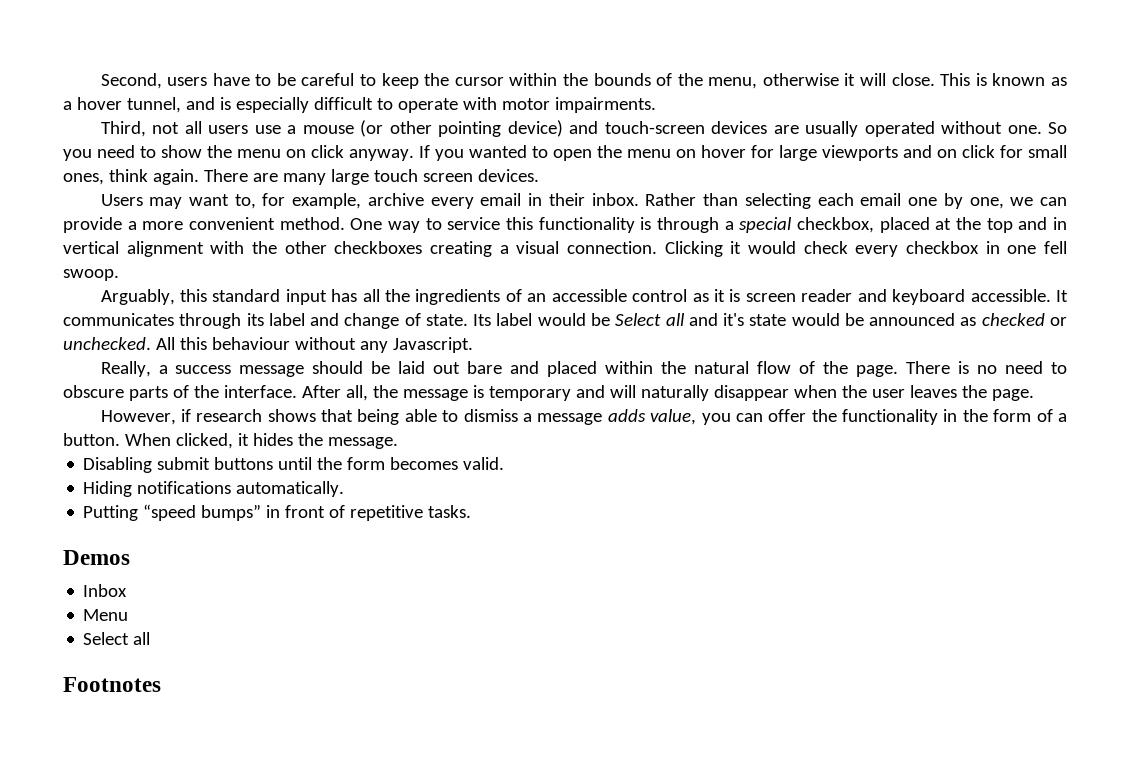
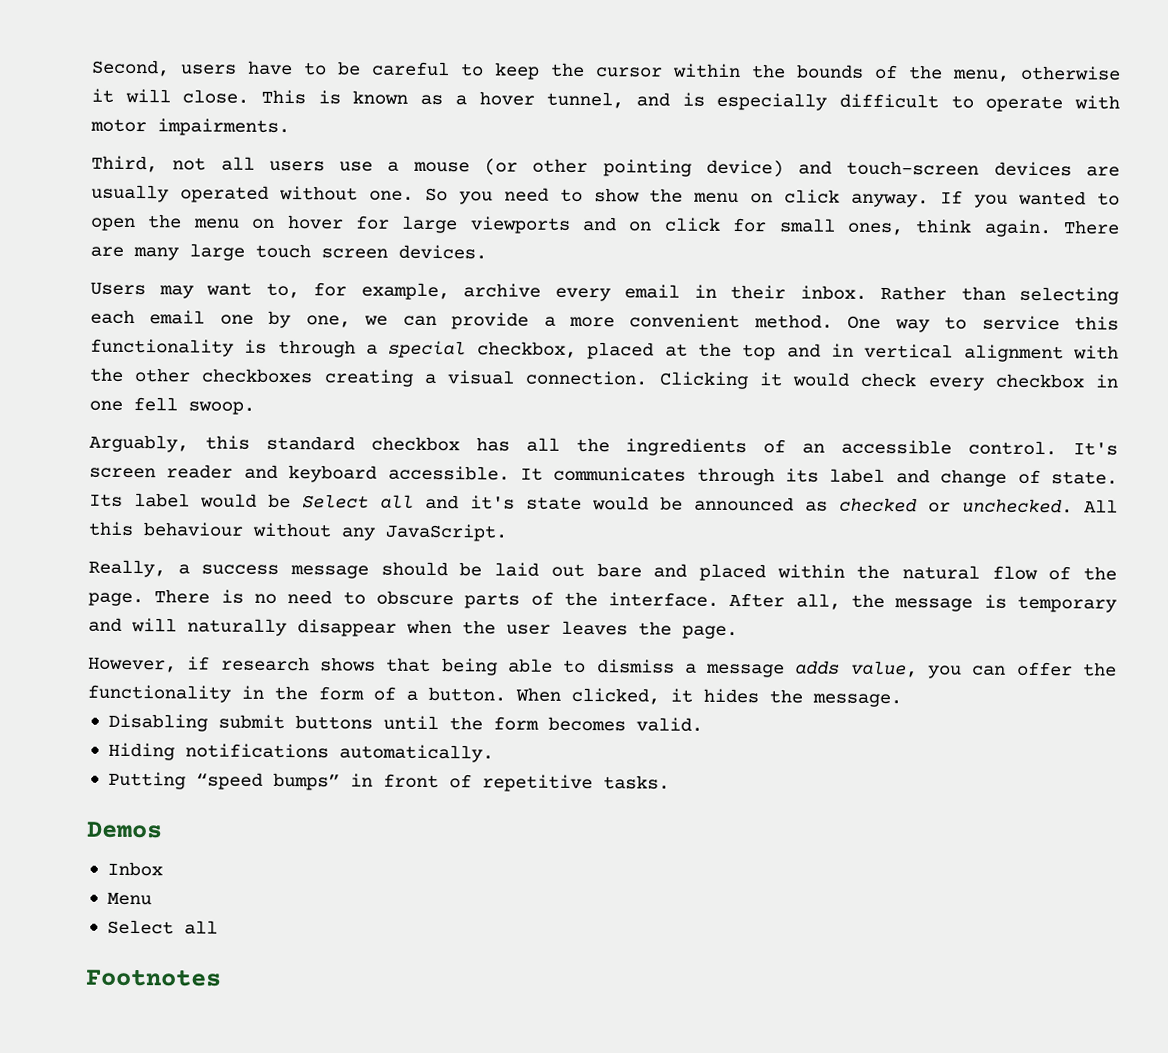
- Arguably, this standard input has all the ingredients of an accessible control as it is screen reader and keyboard accessible.
+ Arguably, this standard checkbox has all the ingredients of an accessible control. It's screen reader and keyboard accessible.
- All this behaviour without any Javascript.
+ All this behaviour without any JavaScript.

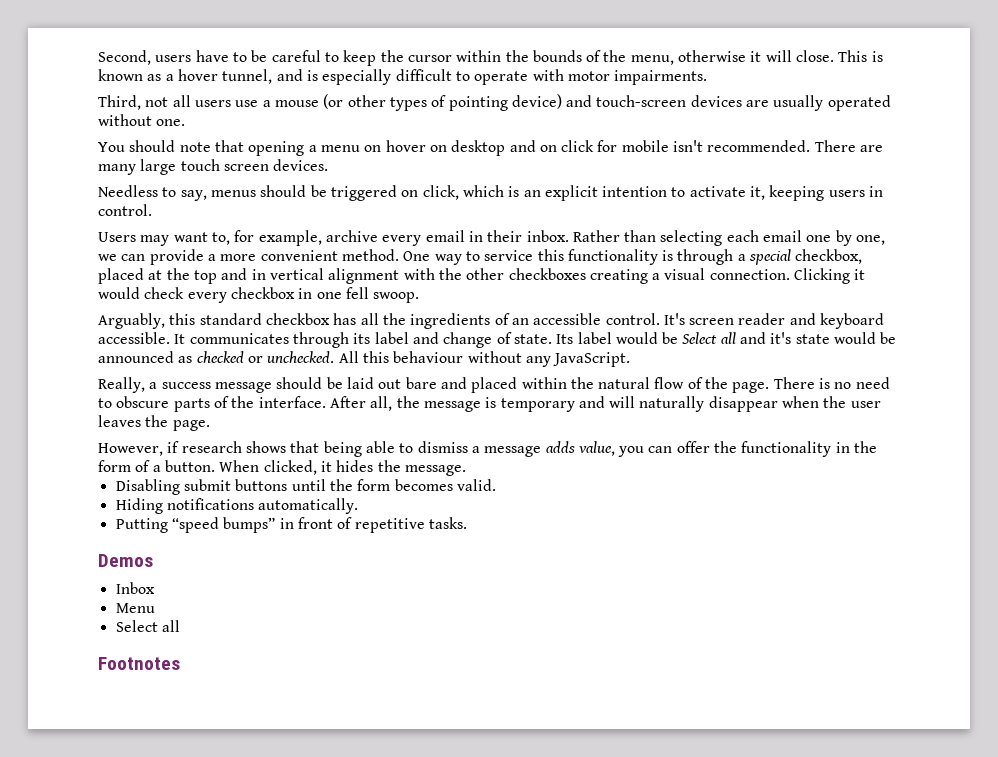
- Third, not all users use a mouse (or other pointing device) and touch-screen devices are usually operated without one. So you need to show the menu on click anyway. If you wanted to open the menu on hover for large viewports and on click for small ones, think again.
+ Third, not all users use a mouse (or other types of pointing device) and touch-screen devices are usually operated without one.
+ You should note that opening a menu on hover on desktop and on click for mobile isn't recommended.
+ Needless to say, menus should be triggered on click, which is an explicit intention to activate it, keeping users in control.

